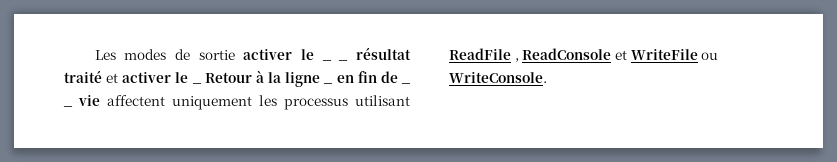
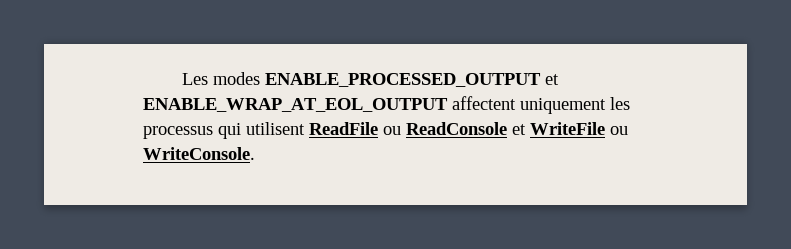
- Les modes de sortie activer le _ _ résultat traité et activer le _ Retour à la ligne _ en fin de _ _ vie affectent uniquement les processus utilisant ReadFile , ReadConsole et WriteFile ou WriteConsole.
+ Les modes ENABLE_PROCESSED_OUTPUT et ENABLE_WRAP_AT_EOL_OUTPUT affectent uniquement les processus qui utilisent ReadFile ou ReadConsole et WriteFile ou WriteConsole.

